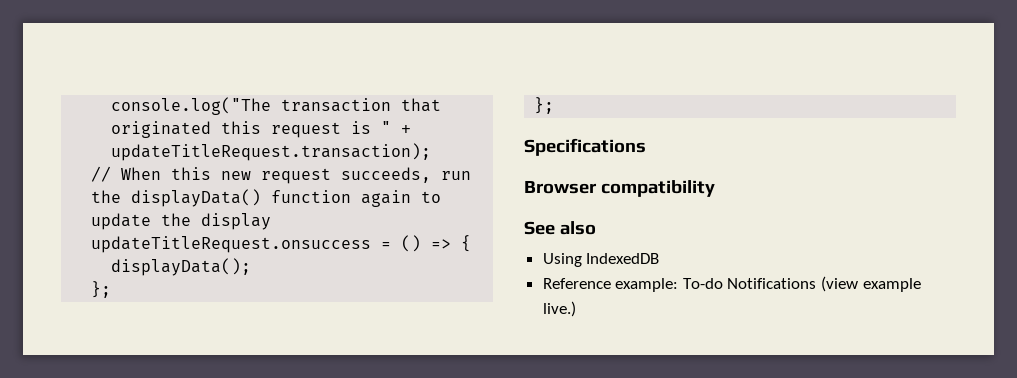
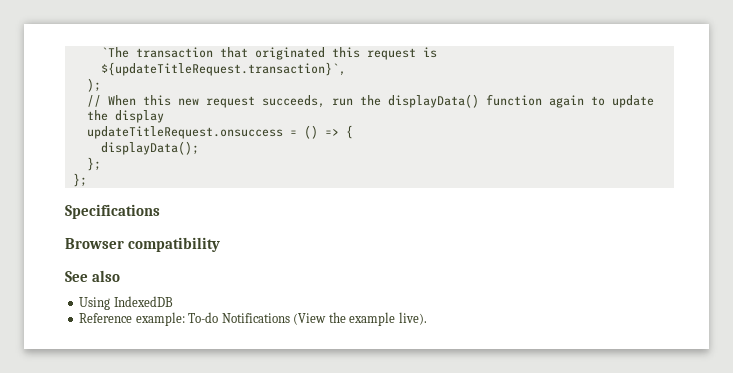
- console.log("The transaction that originated this request is " + updateTitleRequest.transaction);
+ `The transaction that originated this request is ${updateTitleRequest.transaction}`,
+ );
- Reference example: To-do Notifications (view example live.)
+ Reference example: To-do Notifications (View the example live).

